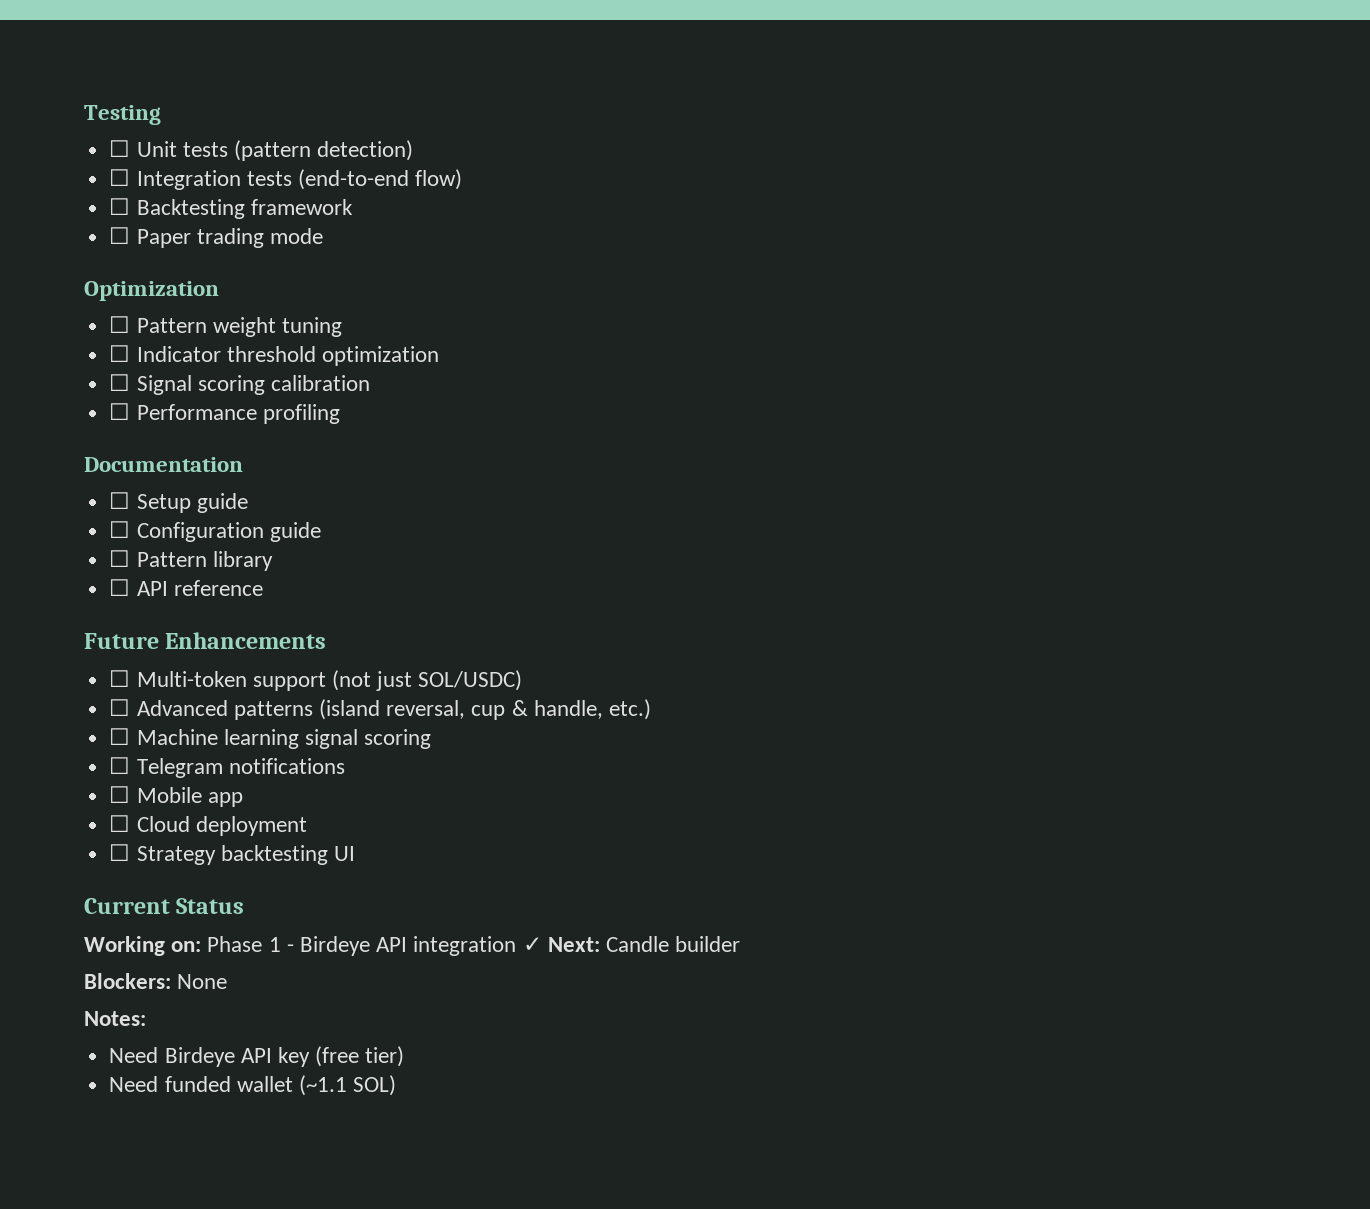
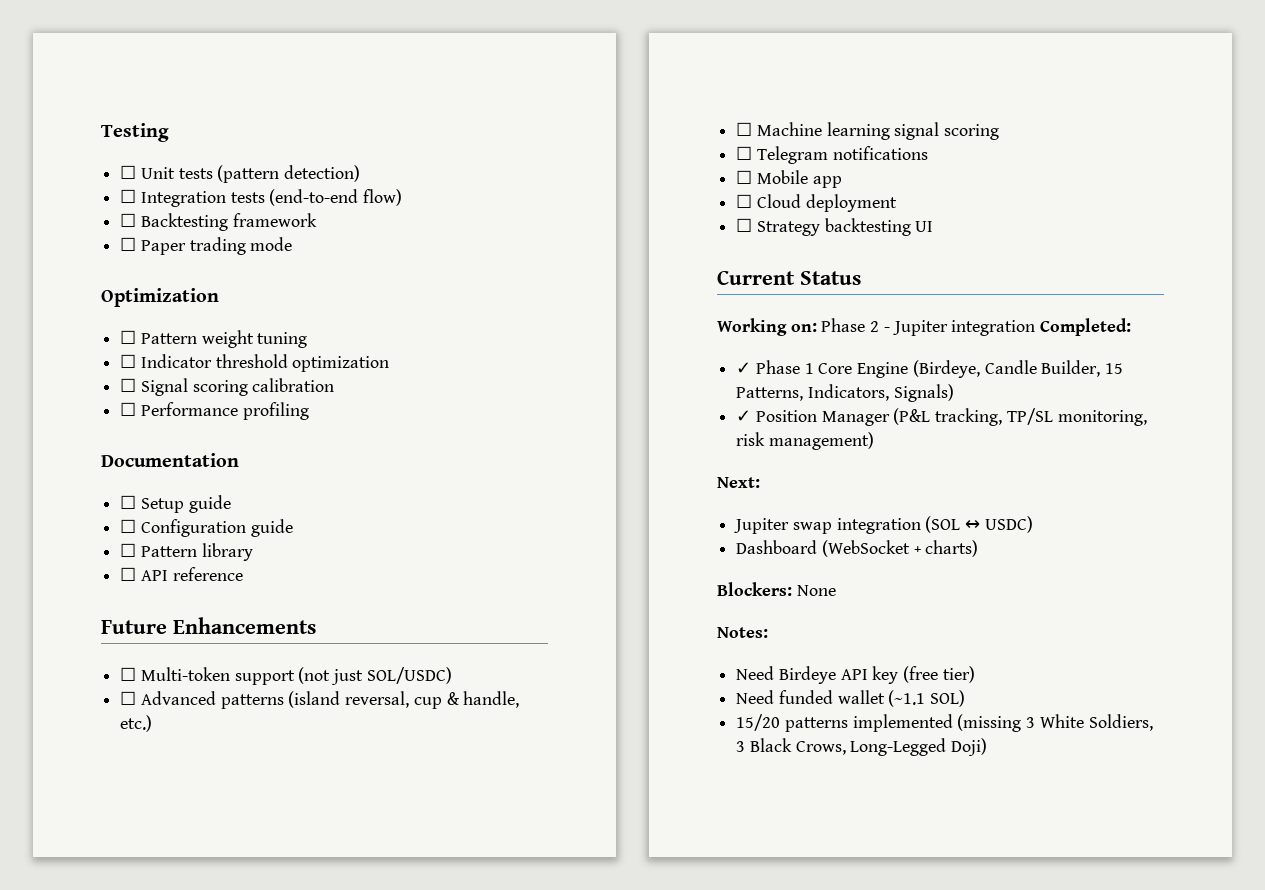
- Working on: Phase 1 - Birdeye API integration ✓ Next: Candle builder
+ Working on: Phase 2 - Jupiter integration Completed:
+ ✓ Phase 1 Core Engine (Birdeye, Candle Builder, 15 Patterns, Indicators, Signals)
+ ✓ Position Manager (P&L tracking, TP/SL monitoring, risk management)
+ Next:
+ Jupiter swap integration (SOL ↔ USDC)
+ Dashboard (WebSocket + charts)
+ 15/20 patterns implemented (missing 3 White Soldiers, 3 Black Crows, Long-Legged Doji)

